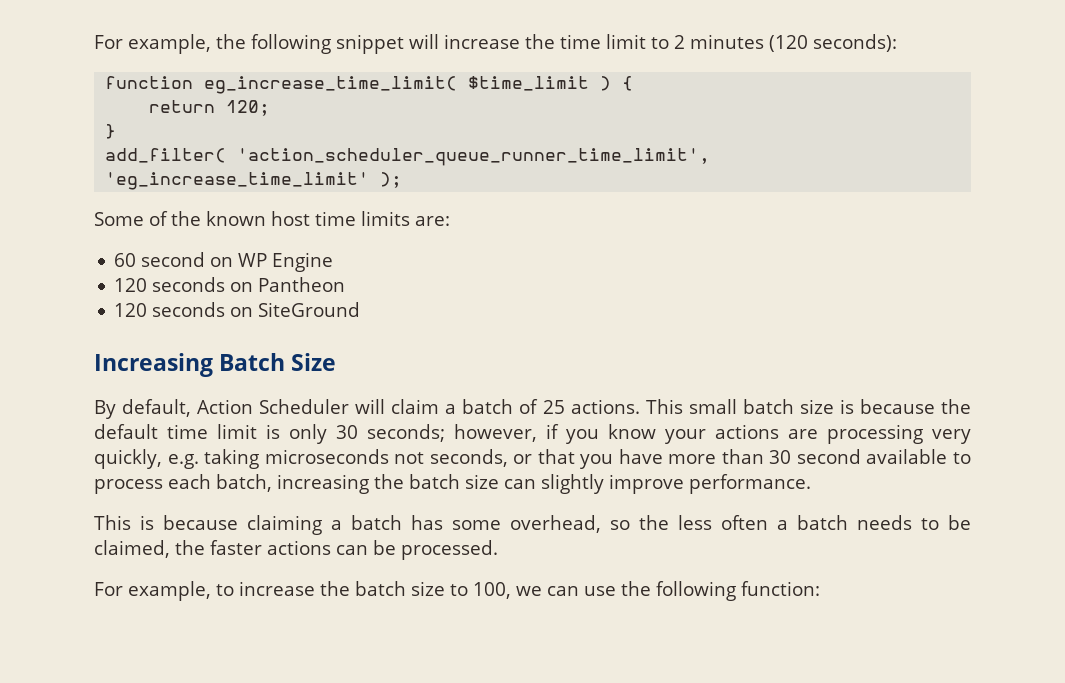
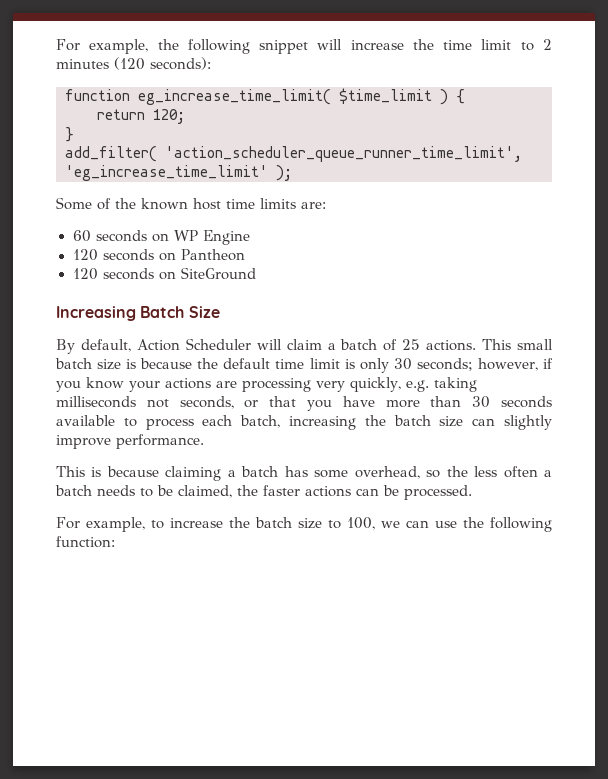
- 60 second on WP Engine
+ 60 seconds on WP Engine
- This small batch size is because the default time limit is only 30 seconds; however, if you know your actions are processing very quickly, e.g. taking microseconds not seconds, or that you have more than 30 second available to process each batch, increasing the batch size can slightly improve performance.
+ This small batch size is because the default time limit is only 30 seconds; however, if you know your actions are processing very quickly, e.g. taking milliseconds not seconds, or that you have more than 30 seconds available to process each batch, increasing the batch size can slightly improve performance.

